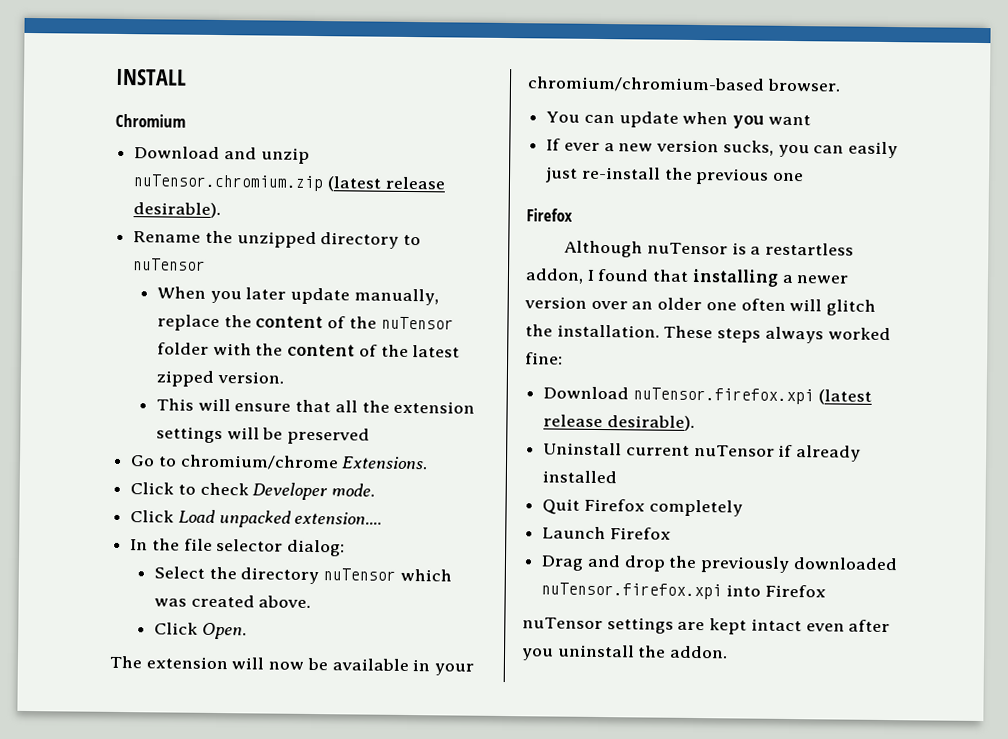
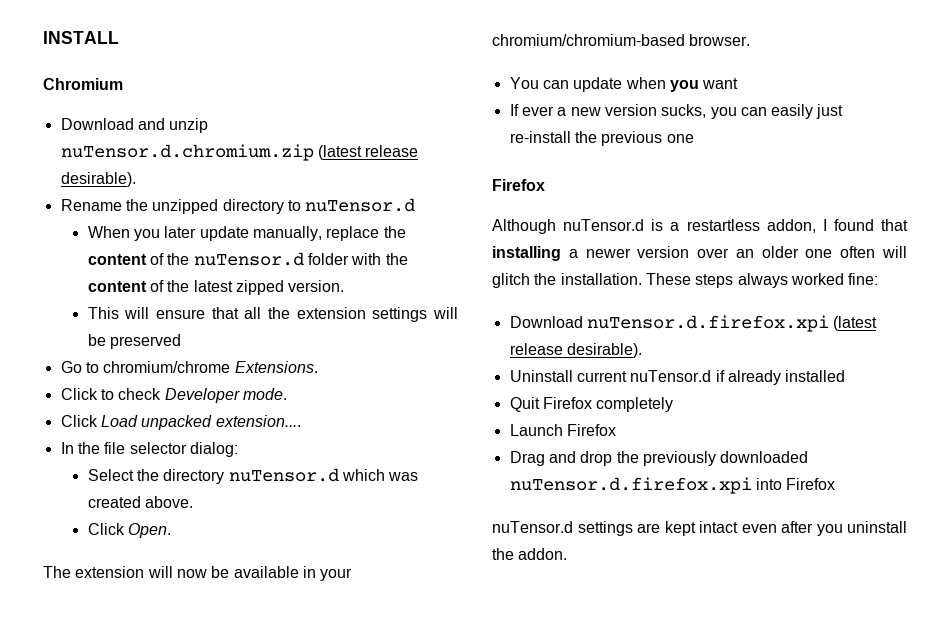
- Download and unzip nuTensor.chromium.zip (latest release desirable).
+ Download and unzip nuTensor.d.chromium.zip (latest release desirable).
- Rename the unzipped directory to nuTensor
+ Rename the unzipped directory to nuTensor.d
- When you later update manually, replace the content of the nuTensor folder with the content of the latest zipped version.
+ When you later update manually, replace the content of the nuTensor.d folder with the content of the latest zipped version.
- Select the directory nuTensor which was created above.
+ Select the directory nuTensor.d which was created above.
- Although nuTensor is a restartless addon, I found that installing a newer version over an older one often will glitch the installation.
+ Although nuTensor.d is a restartless addon, I found that installing a newer version over an older one often will glitch the installation.
- Download nuTensor.firefox.xpi (latest release desirable).
+ Download nuTensor.d.firefox.xpi (latest release desirable).
- Uninstall current nuTensor if already installed
+ Uninstall current nuTensor.d if already installed
- Drag and drop the previously downloaded nuTensor.firefox.xpi into Firefox
+ Drag and drop the previously downloaded nuTensor.d.firefox.xpi into Firefox
- nuTensor settings are kept intact even after you uninstall the addon.
+ nuTensor.d settings are kept intact even after you uninstall the addon.

